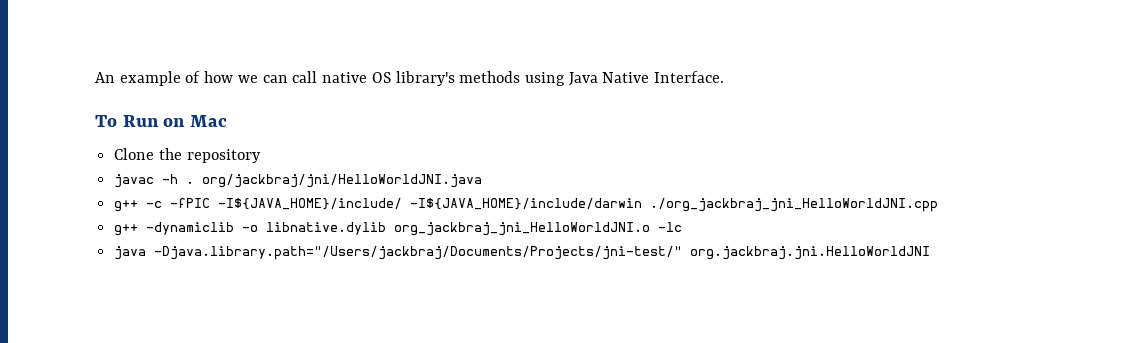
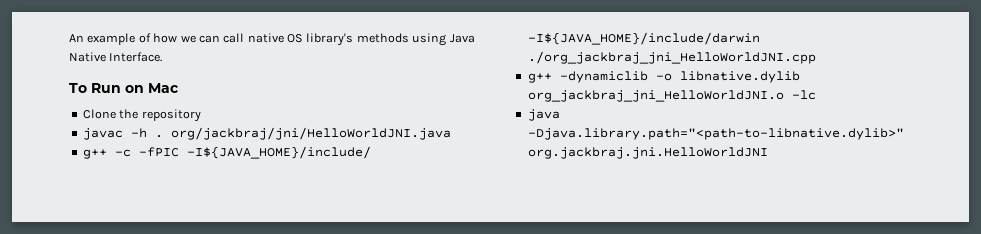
- java -Djava.library.path="/Users/jackbraj/Documents/Projects/jni-test/" org.jackbraj.jni.HelloWorldJNI
+ java -Djava.library.path="<path-to-libnative.dylib>" org.jackbraj.jni.HelloWorldJNI

